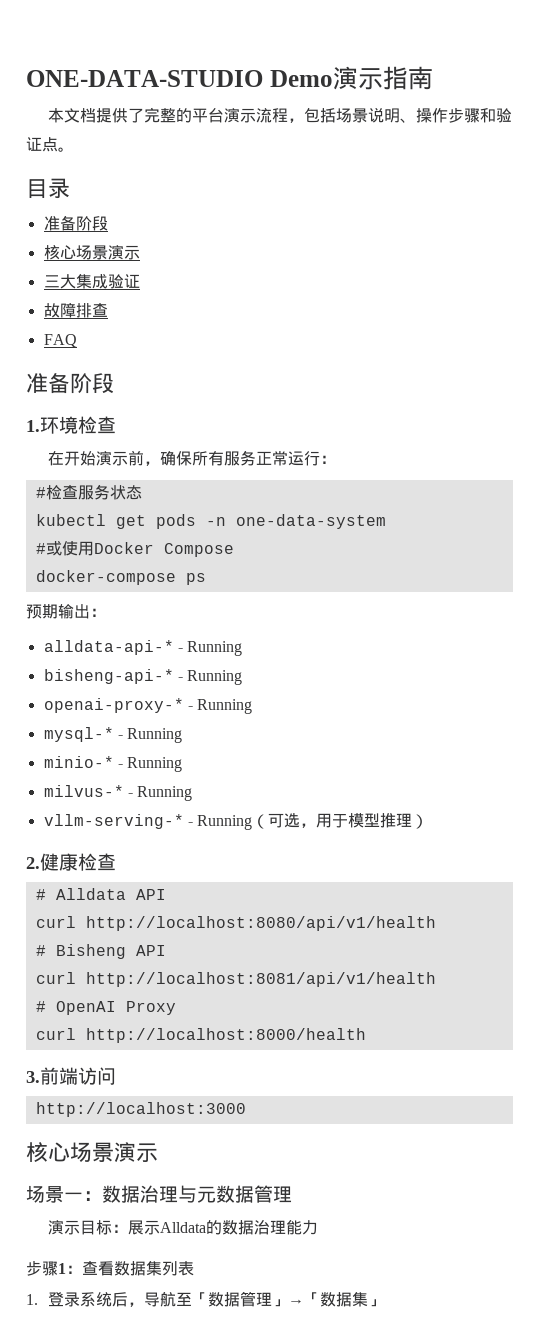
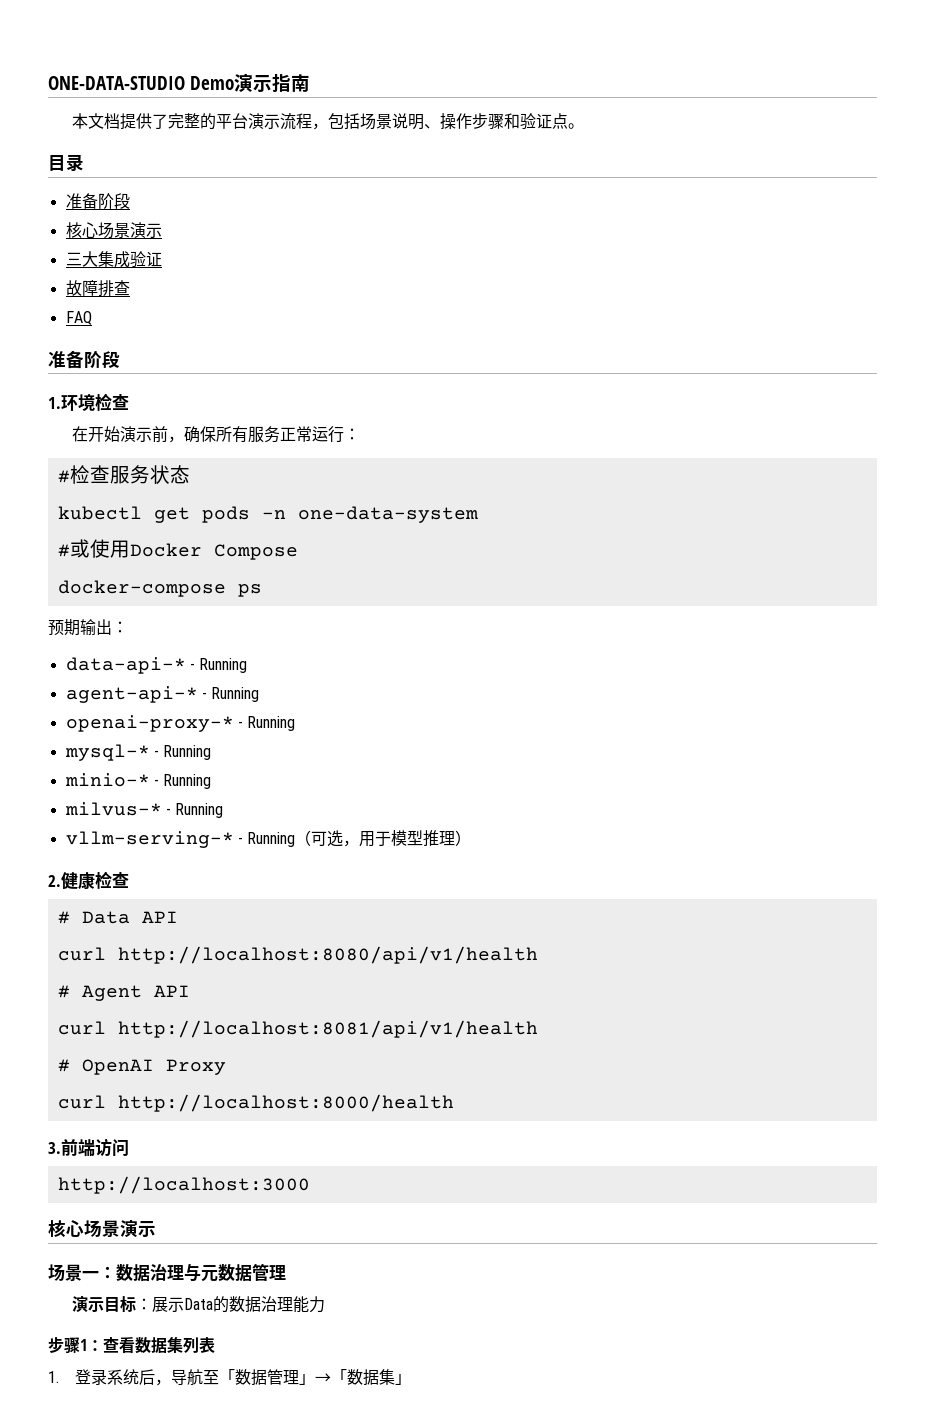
- alldata-api-* - Running
- bisheng-api-* - Running
+ data-api-* - Running
+ agent-api-* - Running
- # Alldata API
+ # Data API
- # Bisheng API
+ # Agent API
- 演示目标：展示Alldata的数据治理能力
+ 演示目标：展示Data的数据治理能力

